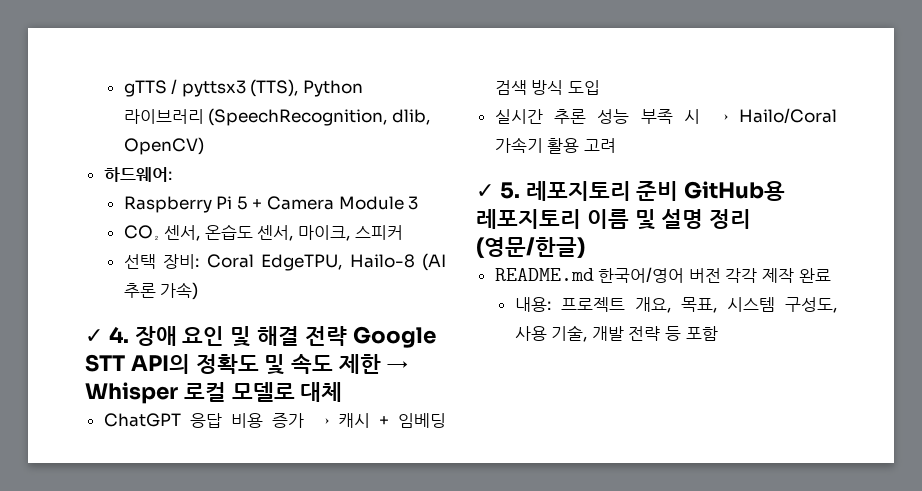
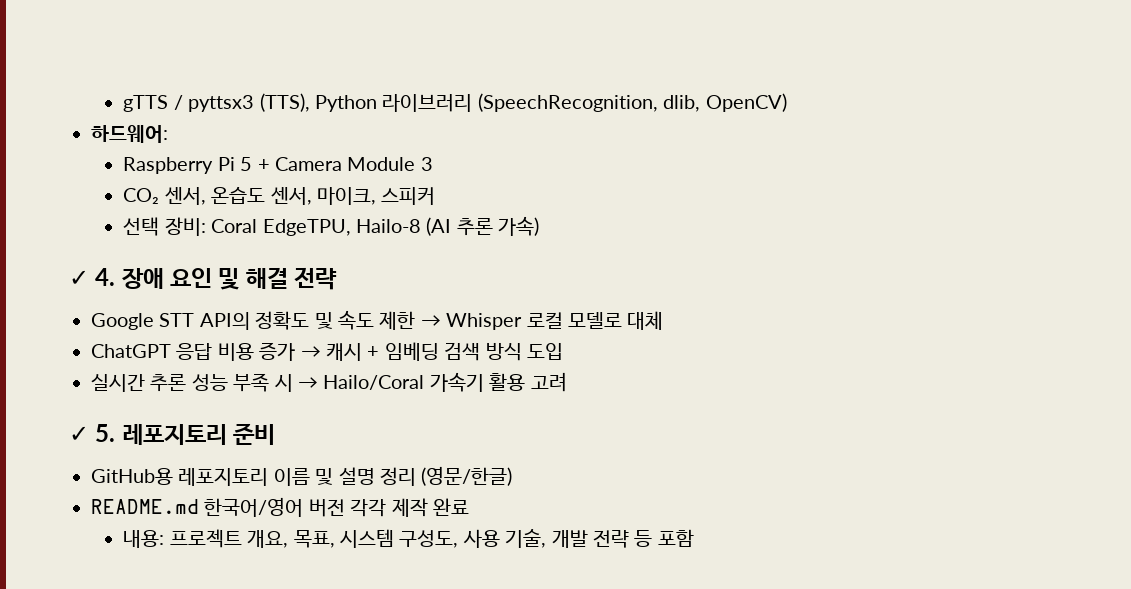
- ✓ 4. 장애 요인 및 해결 전략 Google STT API의 정확도 및 속도 제한 → Whisper 로컬 모델로 대체
+ ✓ 4. 장애 요인 및 해결 전략
+ Google STT API의 정확도 및 속도 제한 → Whisper 로컬 모델로 대체
- ✓ 5. 레포지토리 준비 GitHub용 레포지토리 이름 및 설명 정리 (영문/한글)
+ ✓ 5. 레포지토리 준비
+ GitHub용 레포지토리 이름 및 설명 정리 (영문/한글)

